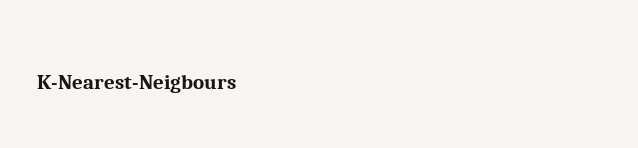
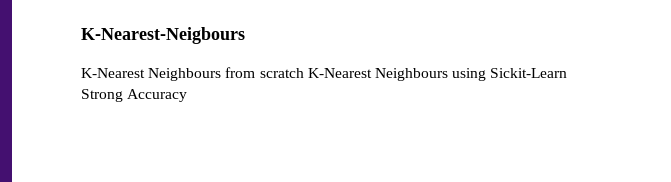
+ K-Nearest Neighbours from scratch K-Nearest Neighbours using Sickit-Learn Strong Accuracy

